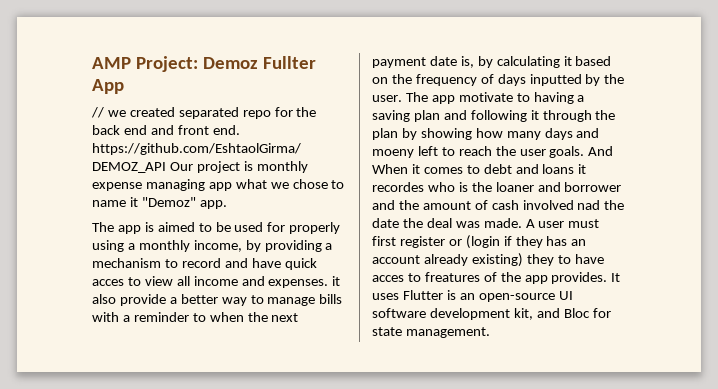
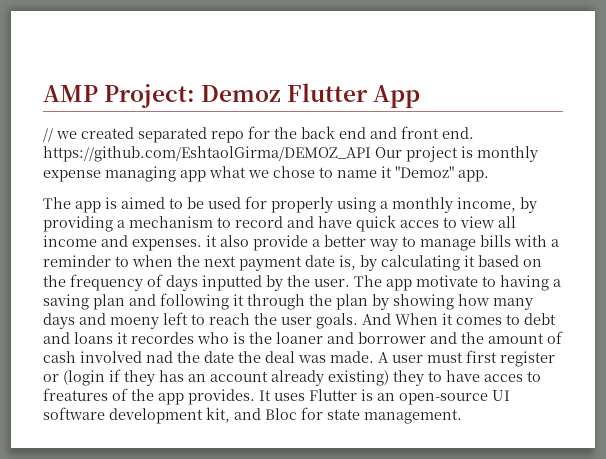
- AMP Project: Demoz Fullter App
+ AMP Project: Demoz Flutter App

